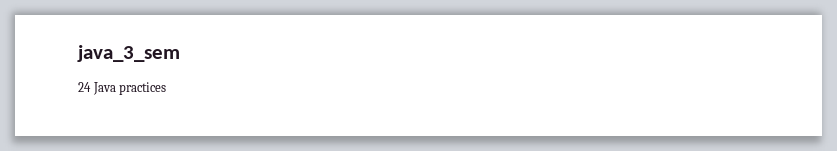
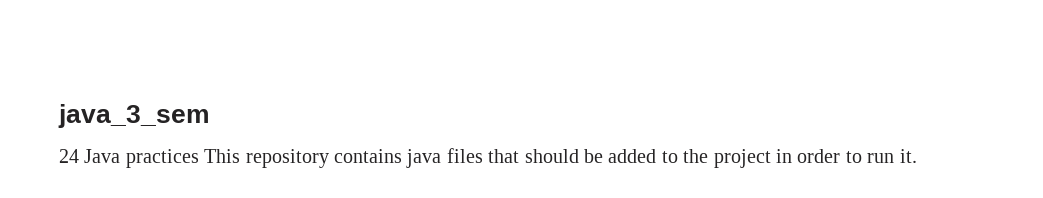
- 24 Java practices
+ 24 Java practices This repository contains java files that should be added to the project in order to run it.

